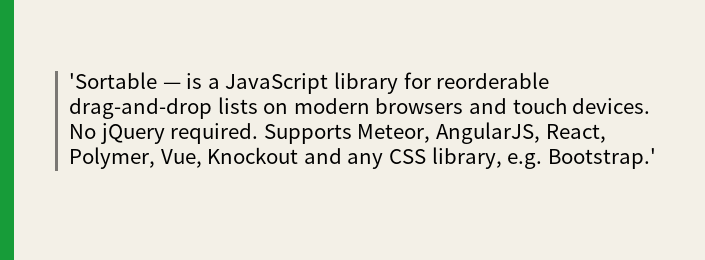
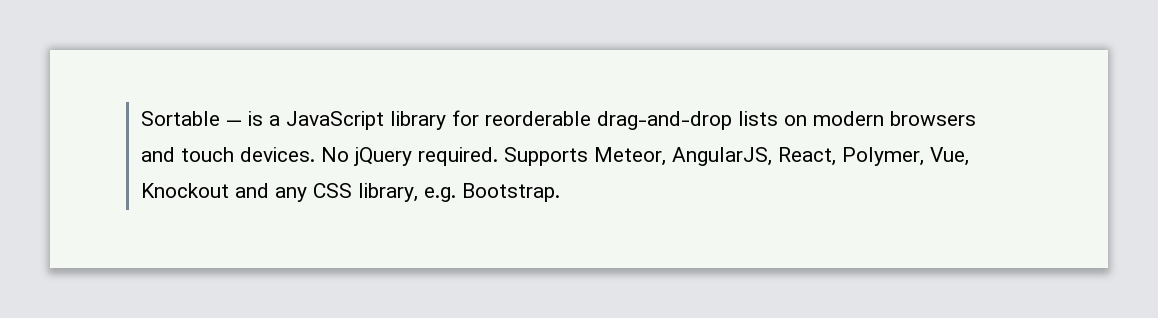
- 'Sortable — is a JavaScript library for reorderable drag-and-drop lists on modern browsers and touch devices.
+ Sortable — is a JavaScript library for reorderable drag-and-drop lists on modern browsers and touch devices.
- Supports Meteor, AngularJS, React, Polymer, Vue, Knockout and any CSS library, e.g. Bootstrap.'
+ Supports Meteor, AngularJS, React, Polymer, Vue, Knockout and any CSS library, e.g. Bootstrap.

